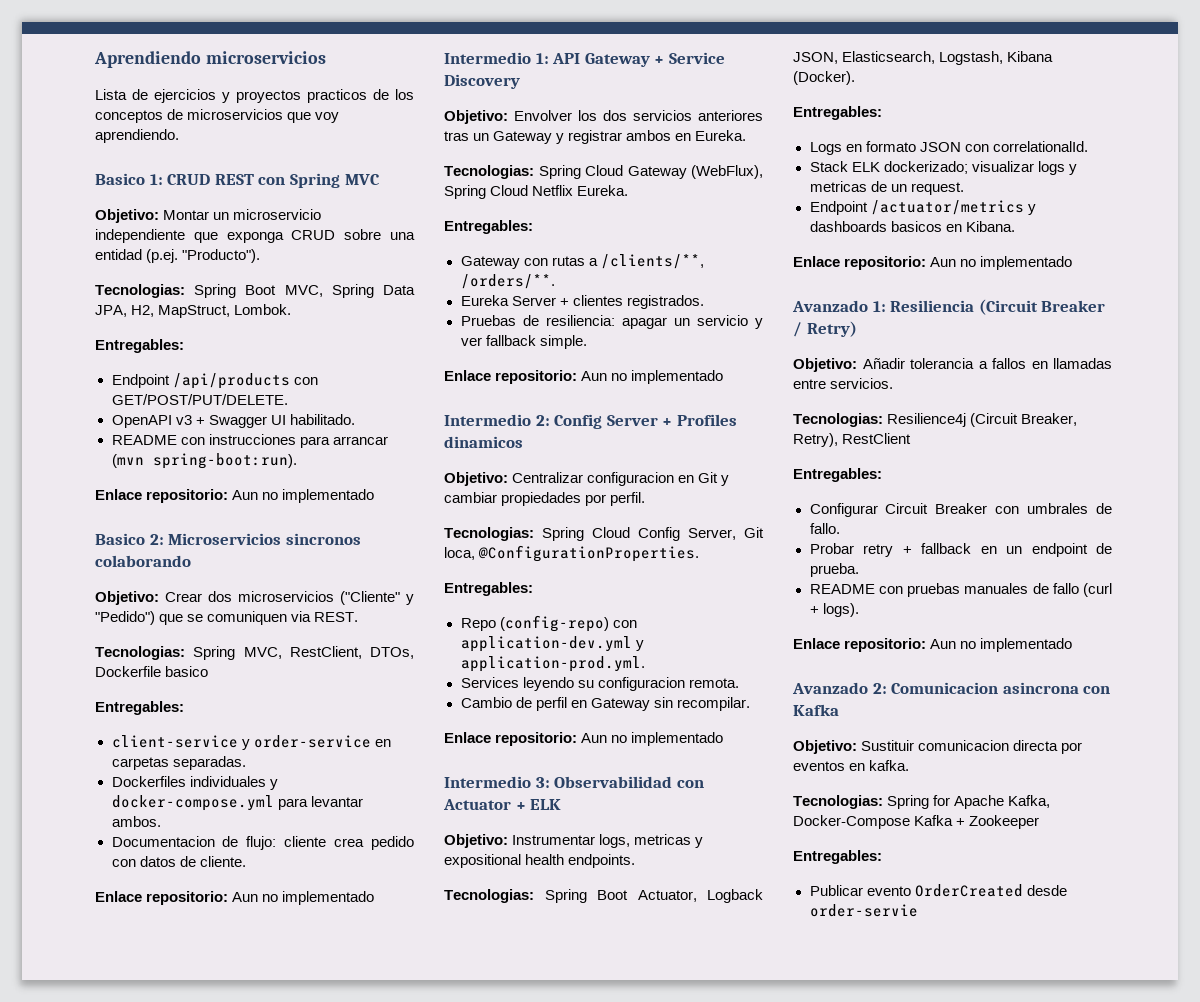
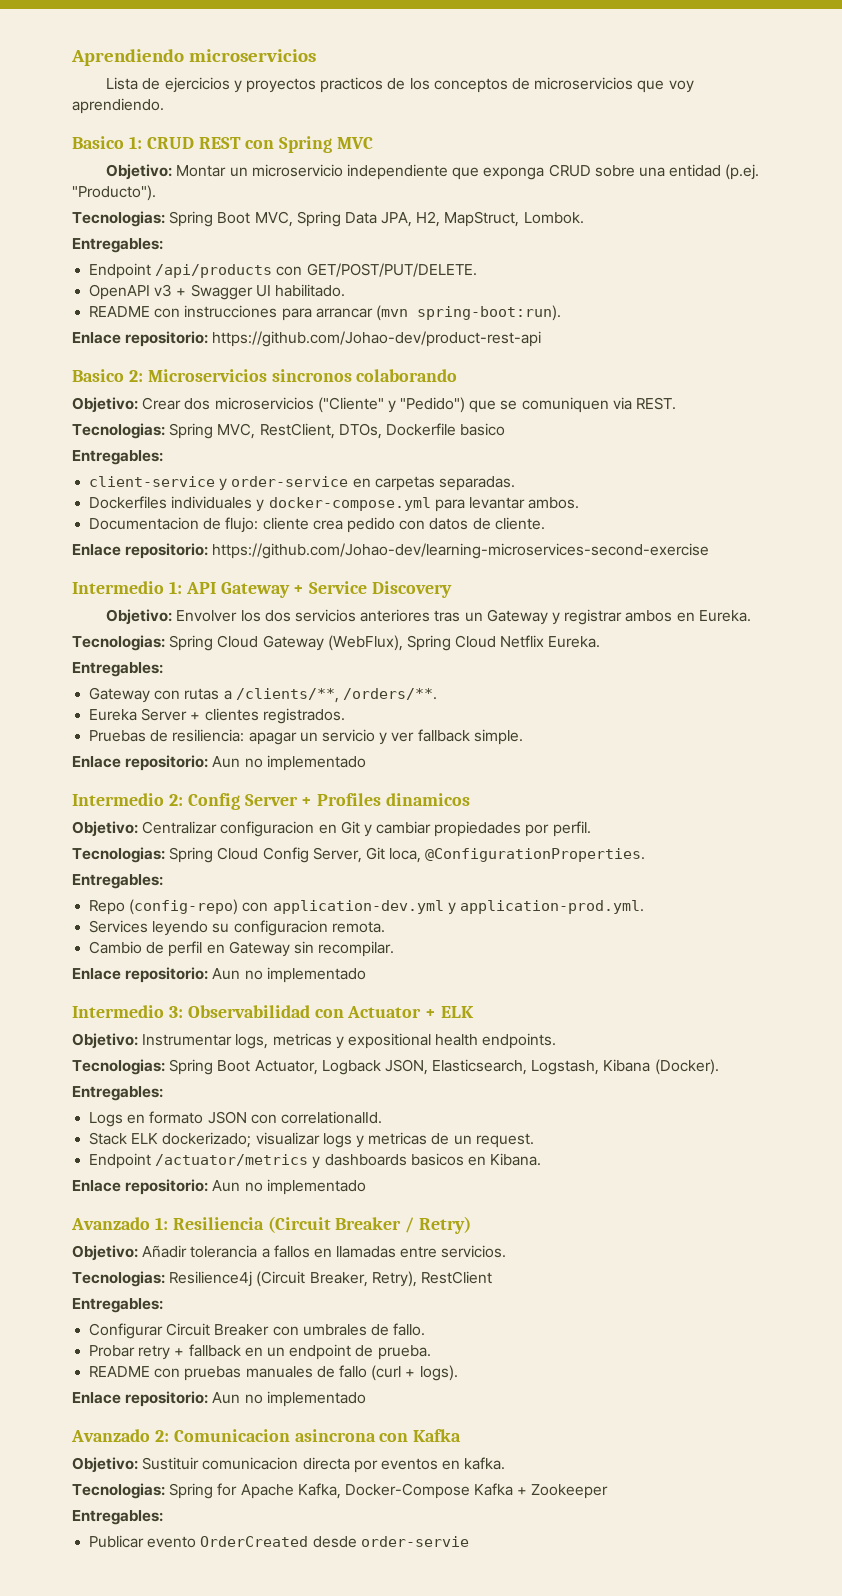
  README con instrucciones para arrancar (mvn spring-boot:run).
- Enlace repositorio: Aun no implementado
+ Enlace repositorio: https://github.com/Johao-dev/product-rest-api
  Documentacion de flujo: cliente crea pedido con datos de cliente.
- Enlace repositorio: Aun no implementado
+ Enlace repositorio: https://github.com/Johao-dev/learning-microservices-second-exercise

